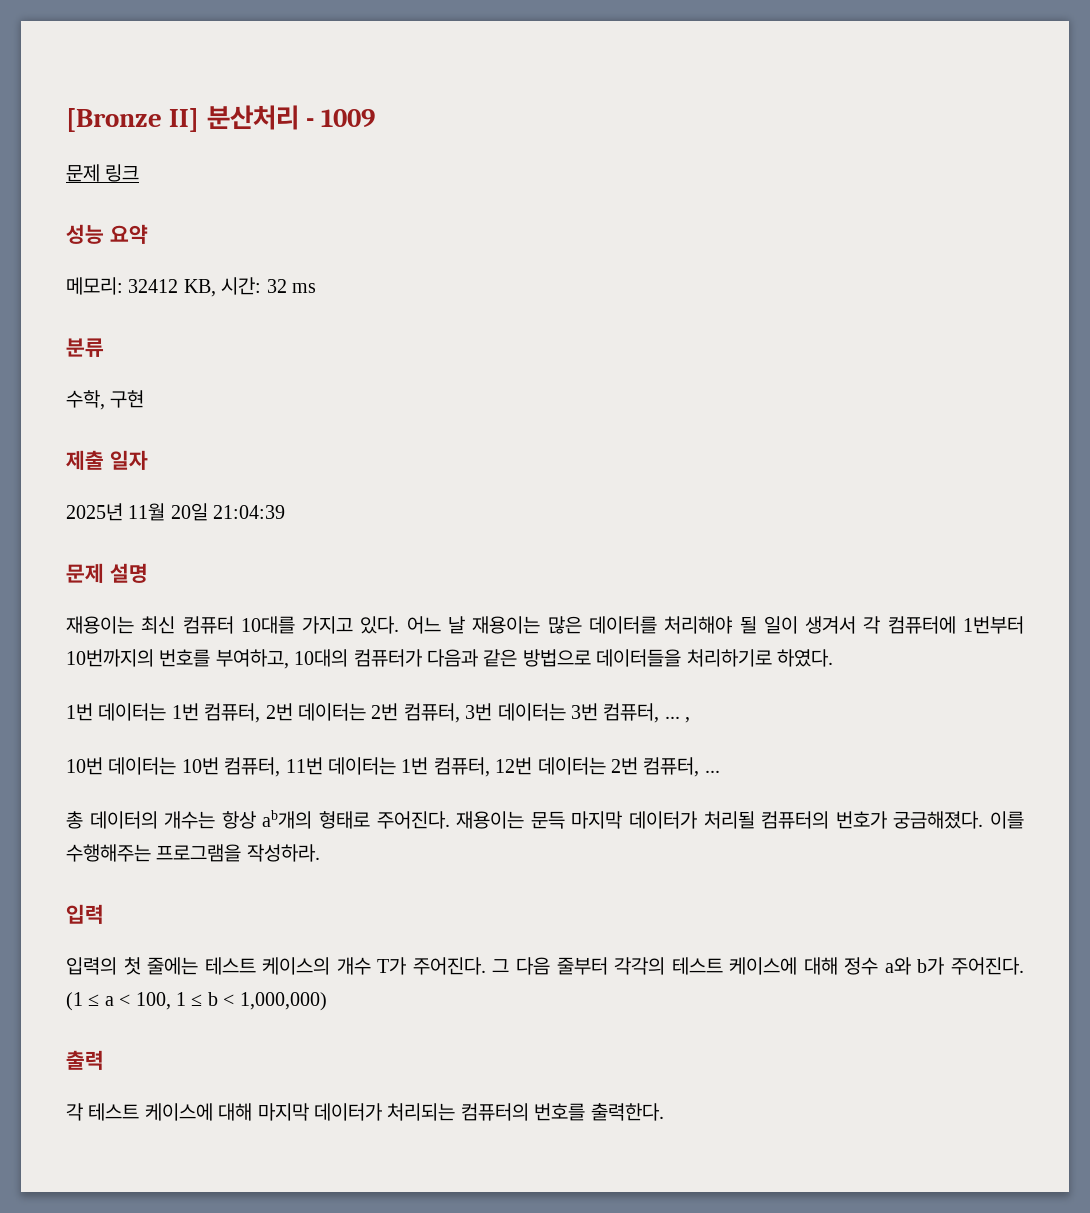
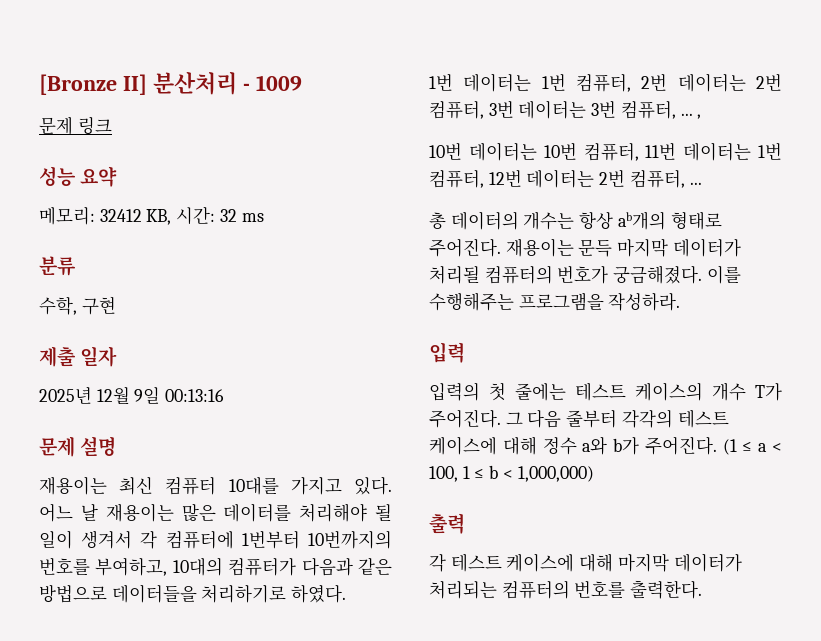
- 2025년 11월 20일 21:04:39
+ 2025년 12월 9일 00:13:16

